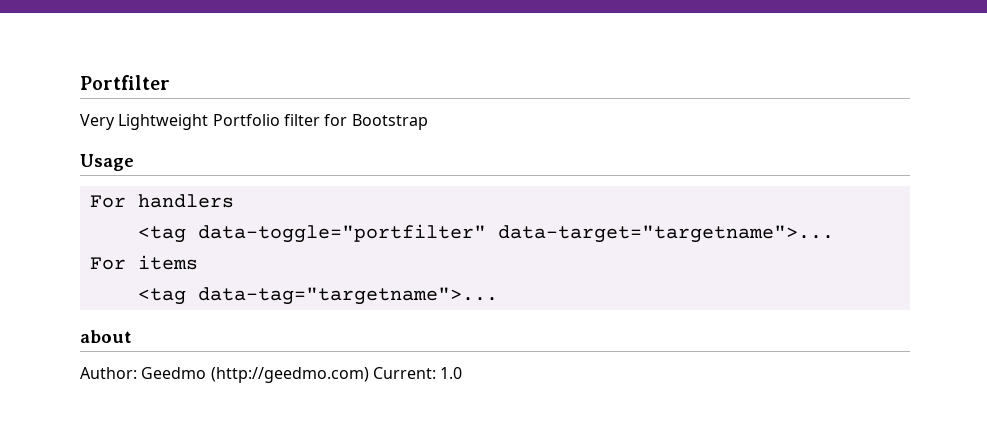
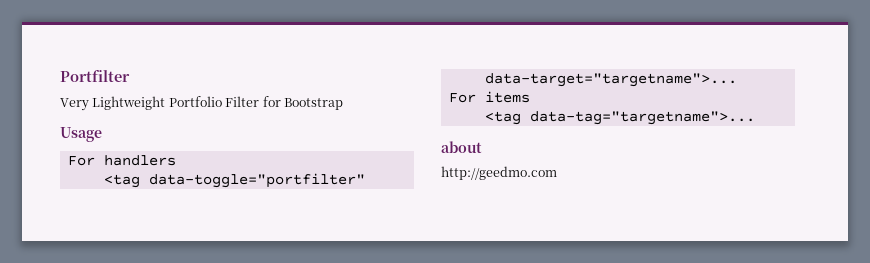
- Very Lightweight Portfolio filter for Bootstrap
+ Very Lightweight Portfolio Filter for Bootstrap
- Author: Geedmo (http://geedmo.com) Current: 1.0
+ http://geedmo.com

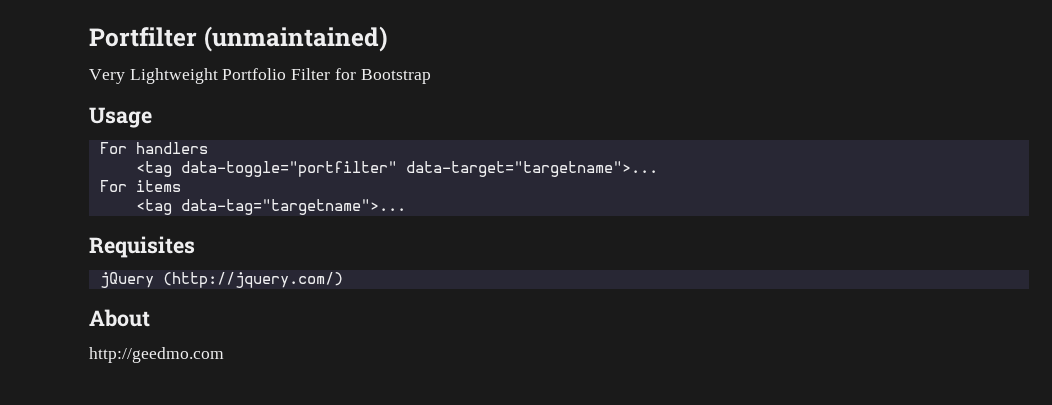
- Portfilter
+ Portfilter (unmaintained)
- about
+ Requisites
+ jQuery (http://jquery.com/)
+ About

